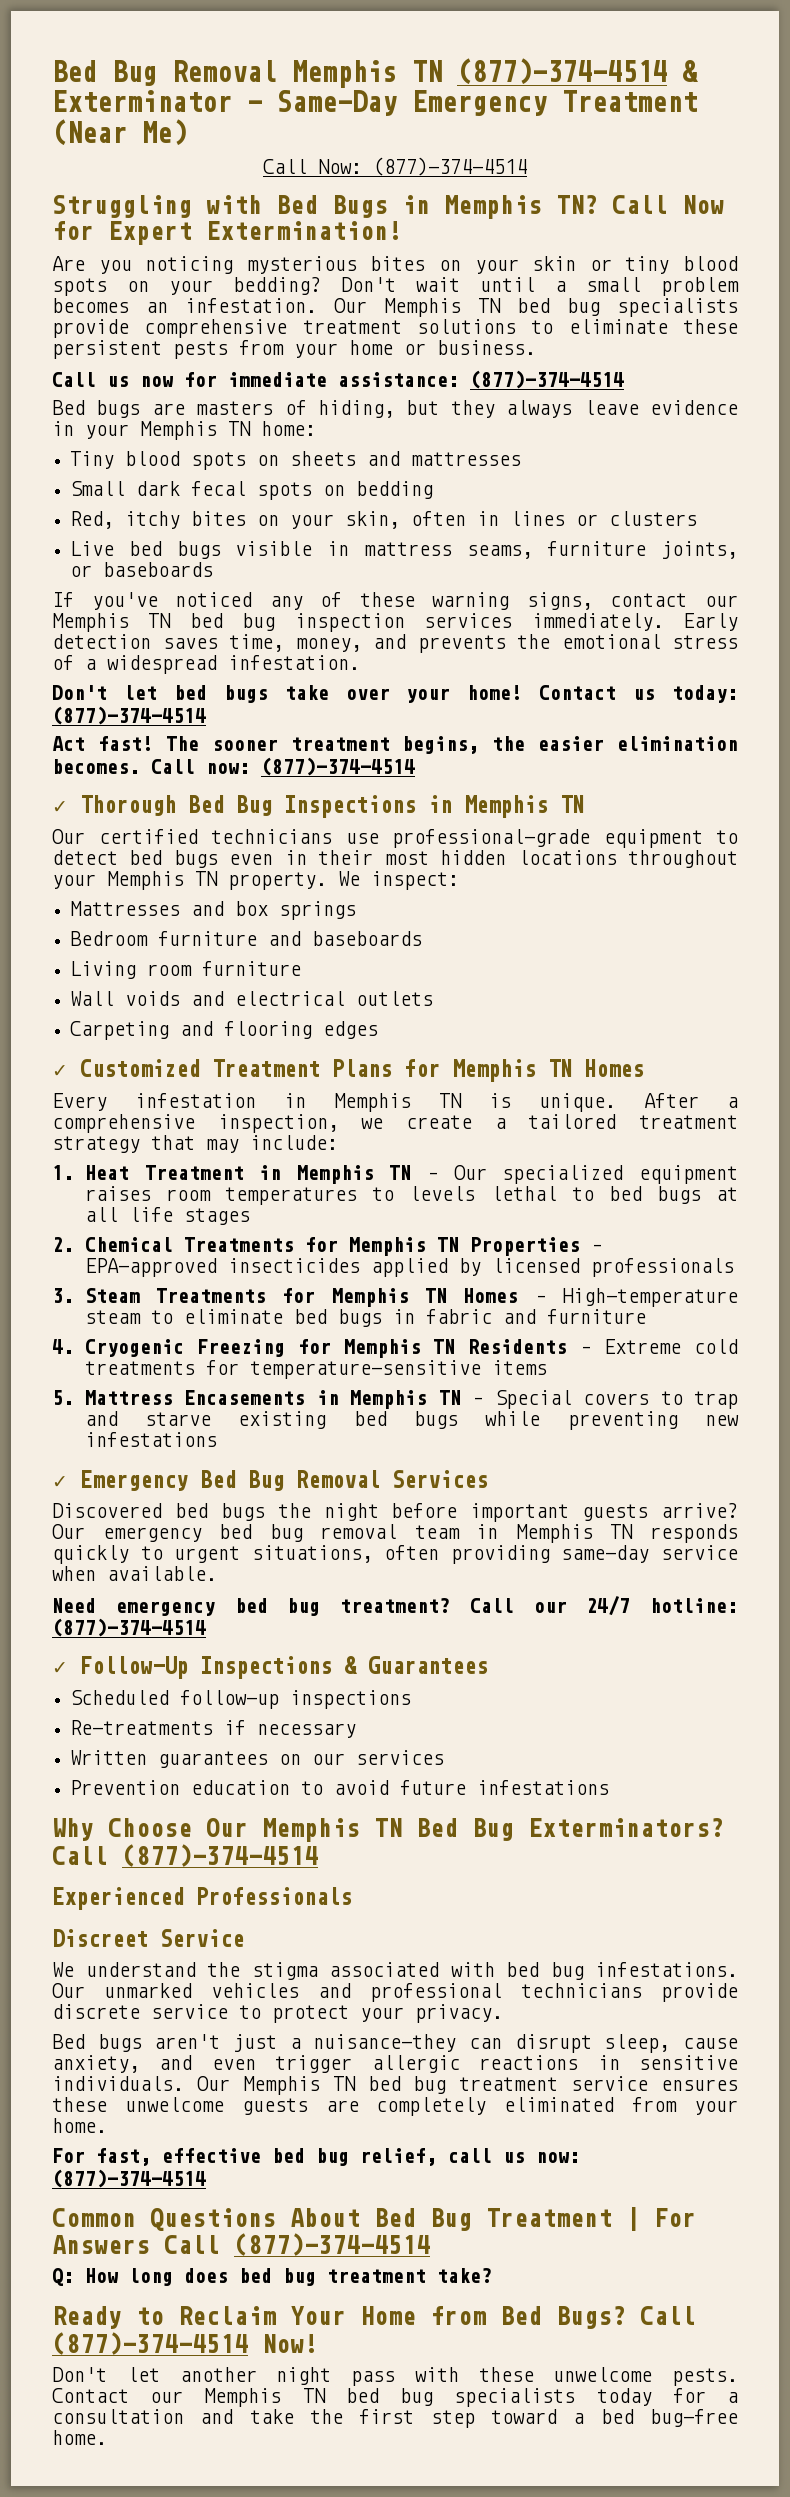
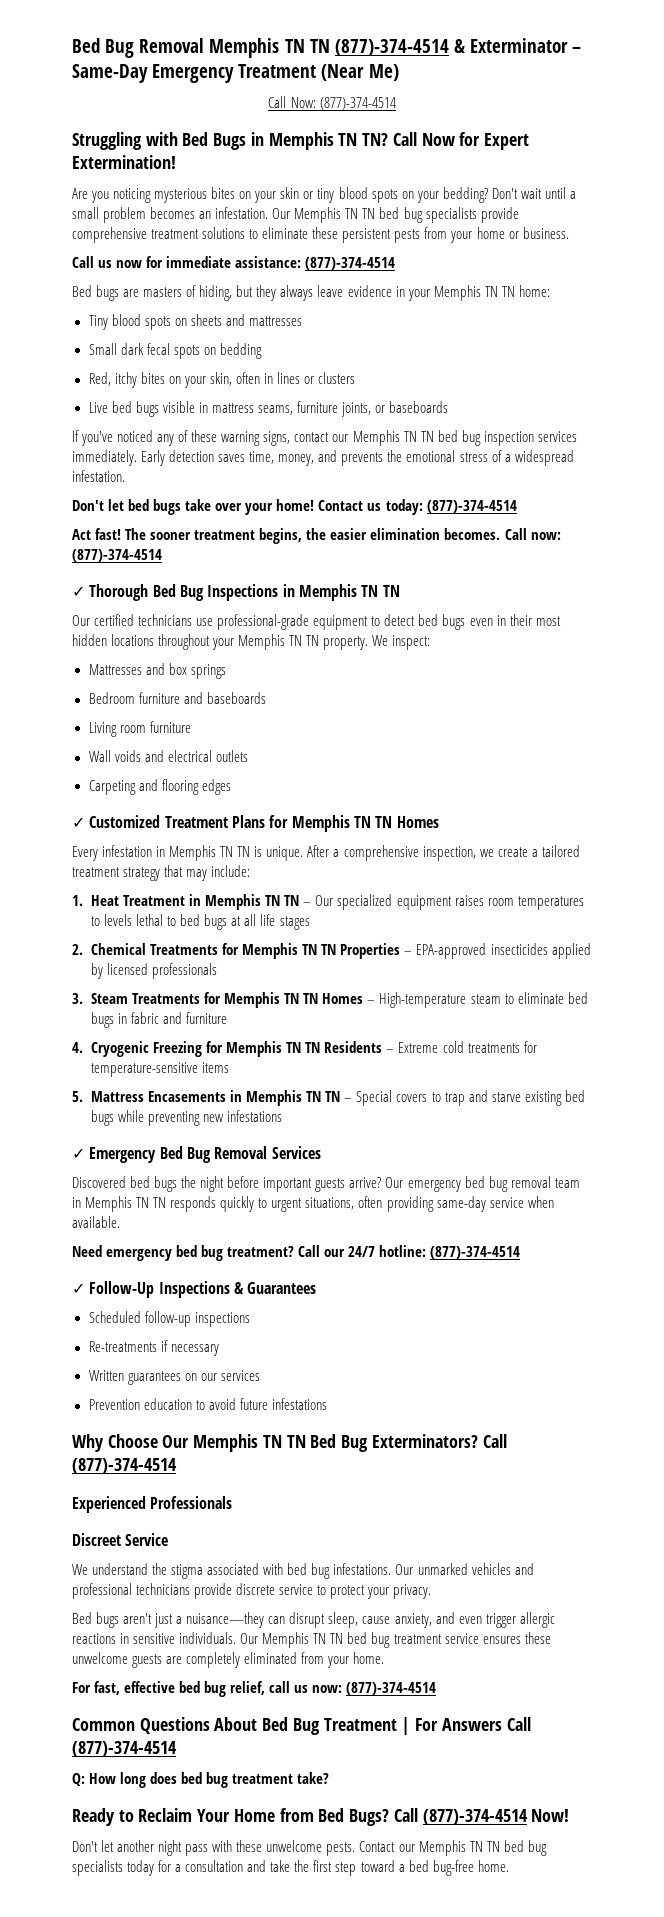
- Bed Bug Removal Memphis TN (877)-374-4514 & Exterminator – Same-Day Emergency Treatment (Near Me)
+ Bed Bug Removal Memphis TN TN (877)-374-4514 & Exterminator – Same-Day Emergency Treatment (Near Me)
- Struggling with Bed Bugs in Memphis TN?
+ Struggling with Bed Bugs in Memphis TN TN?
- Our Memphis TN bed bug specialists provide comprehensive treatment solutions to eliminate these persistent pests from your home or business.
+ Our Memphis TN TN bed bug specialists provide comprehensive treatment solutions to eliminate these persistent pests from your home or business.
- Bed bugs are masters of hiding, but they always leave evidence in your Memphis TN home:
+ Bed bugs are masters of hiding, but they always leave evidence in your Memphis TN TN home:
- If you've noticed any of these warning signs, contact our Memphis TN bed bug inspection services immediately.
+ If you've noticed any of these warning signs, contact our Memphis TN TN bed bug inspection services immediately.
- ✓ Thorough Bed Bug Inspections in Memphis TN
+ ✓ Thorough Bed Bug Inspections in Memphis TN TN
- Our certified technicians use professional-grade equipment to detect bed bugs even in their most hidden locations throughout your Memphis TN property.
+ Our certified technicians use professional-grade equipment to detect bed bugs even in their most hidden locations throughout your Memphis TN TN property.
- ✓ Customized Treatment Plans for Memphis TN Homes
+ ✓ Customized Treatment Plans for Memphis TN TN Homes
- Every infestation in Memphis TN is unique.
+ Every infestation in Memphis TN TN is unique.
- 1. Heat Treatment in Memphis TN – Our specialized equipment raises room temperatures to levels lethal to bed bugs at all life stages
+ 1. Heat Treatment in Memphis TN TN – Our specialized equipment raises room temperatures to levels lethal to bed bugs at all life stages
- 2. Chemical Treatments for Memphis TN Properties – EPA-approved insecticides applied by licensed professionals
+ 2. Chemical Treatments for Memphis TN TN Properties – EPA-approved insecticides applied by licensed professionals
- 3. Steam Treatments for Memphis TN Homes – High-temperature steam to eliminate bed bugs in fabric and furniture
+ 3. Steam Treatments for Memphis TN TN Homes – High-temperature steam to eliminate bed bugs in fabric and furniture
- 4. Cryogenic Freezing for Memphis TN Residents – Extreme cold treatments for temperature-sensitive items
+ 4. Cryogenic Freezing for Memphis TN TN Residents – Extreme cold treatments for temperature-sensitive items
- 5. Mattress Encasements in Memphis TN – Special covers to trap and starve existing bed bugs while preventing new infestations
+ 5. Mattress Encasements in Memphis TN TN – Special covers to trap and starve existing bed bugs while preventing new infestations
- Our emergency bed bug removal team in Memphis TN responds quickly to urgent situations, often providing same-day service when available.
+ Our emergency bed bug removal team in Memphis TN TN responds quickly to urgent situations, often providing same-day service when available.
- Why Choose Our Memphis TN Bed Bug Exterminators?
+ Why Choose Our Memphis TN TN Bed Bug Exterminators?
- Our Memphis TN bed bug treatment service ensures these unwelcome guests are completely eliminated from your home.
+ Our Memphis TN TN bed bug treatment service ensures these unwelcome guests are completely eliminated from your home.
- Contact our Memphis TN bed bug specialists today for a consultation and take the first step toward a bed bug-free home.
+ Contact our Memphis TN TN bed bug specialists today for a consultation and take the first step toward a bed bug-free home.

